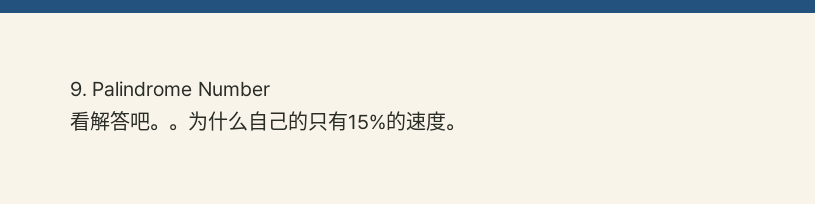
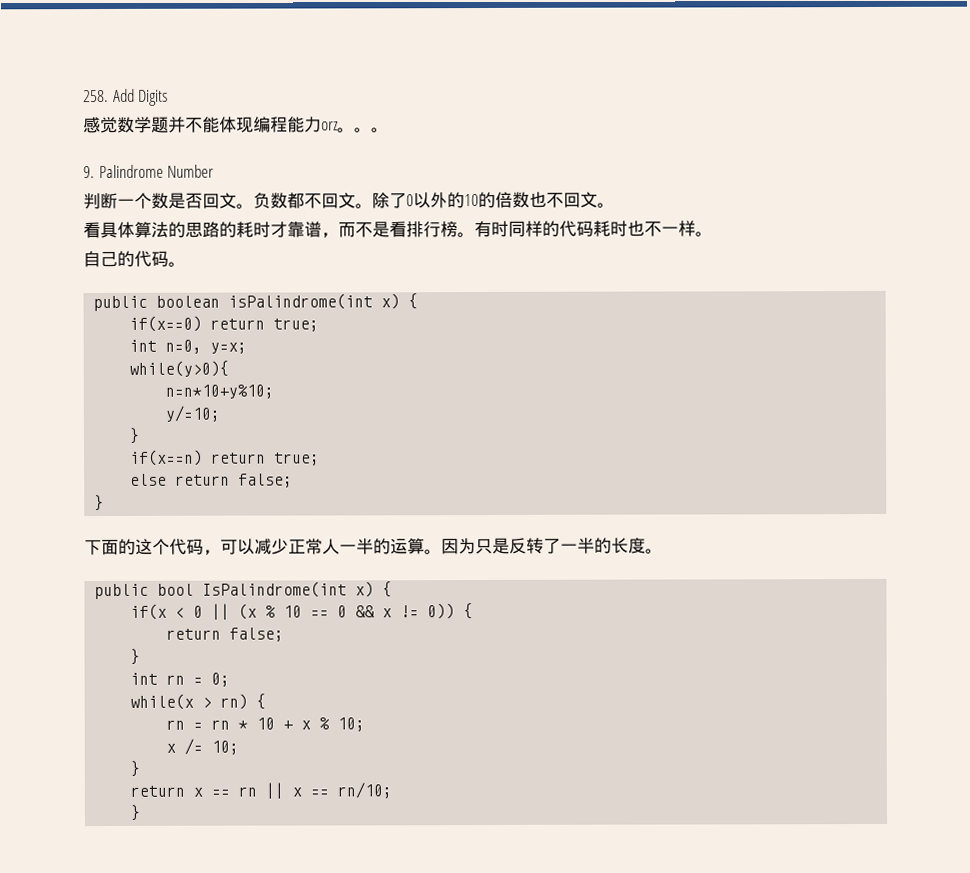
+ 258. Add Digits
+ 感觉数学题并不能体现编程能力orz。。。
  9. Palindrome Number
- 看解答吧。。为什么自己的只有15%的速度。
+ 判断一个数是否回文。负数都不回文。除了0以外的10的倍数也不回文。
+ 看具体算法的思路的耗时才靠谱，而不是看排行榜。有时同样的代码耗时也不一样。
+ 自己的代码。
+ public boolean isPalindrome(int x) {
+ if(x==0) return true;
+ int n=0, y=x;
+ while(y>0){
+ n=n*10+y%10;
+ y/=10;
+ }
+ if(x==n) return true;
+ else return false;
+ }
+ 下面的这个代码，可以减少正常人一半的运算。因为只是反转了一半的长度。
+ public bool IsPalindrome(int x) {
+ if(x < 0 || (x % 10 == 0 && x != 0)) {
+ return false;
+ }
+ int rn = 0;
+ while(x > rn) {
+ rn = rn * 10 + x % 10;
+ x /= 10;
+ }
+ return x == rn || x == rn/10;
+ }

